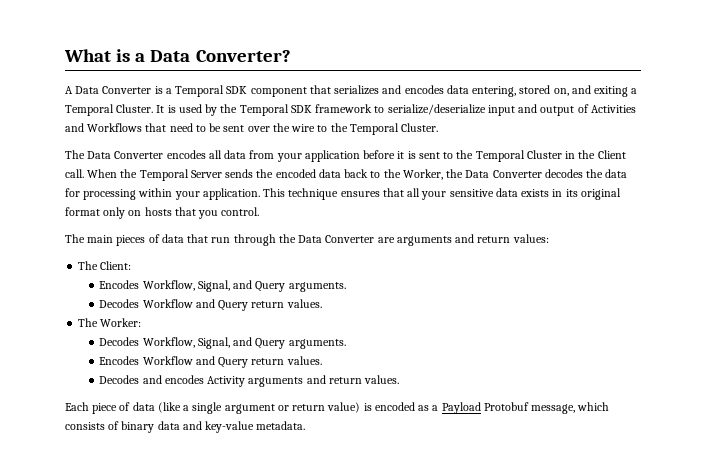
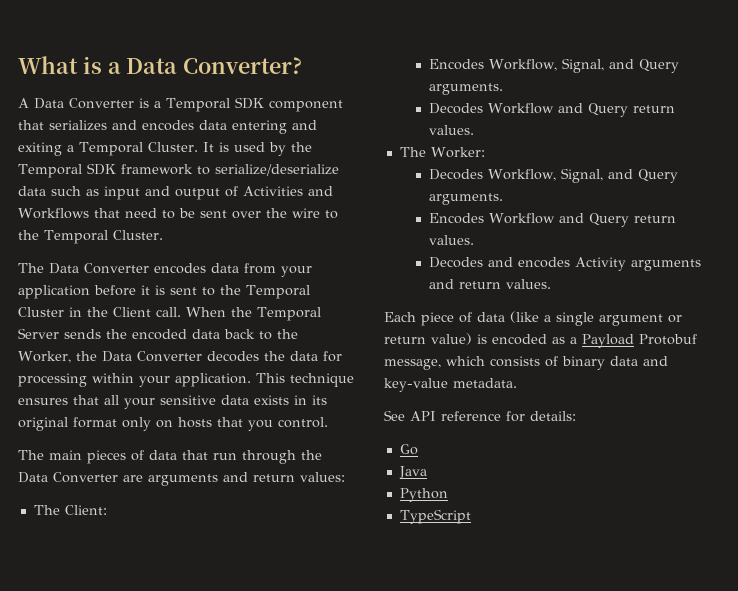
- A Data Converter is a Temporal SDK component that serializes and encodes data entering, stored on, and exiting a Temporal Cluster.
+ A Data Converter is a Temporal SDK component that serializes and encodes data entering and exiting a Temporal Cluster.
- It is used by the Temporal SDK framework to serialize/deserialize input and output of Activities and Workflows that need to be sent over the wire to the Temporal Cluster.
+ It is used by the Temporal SDK framework to serialize/deserialize data such as input and output of Activities and Workflows that need to be sent over the wire to the Temporal Cluster.
- The Data Converter encodes all data from your application before it is sent to the Temporal Cluster in the Client call.
+ The Data Converter encodes data from your application before it is sent to the Temporal Cluster in the Client call.
+ See API reference for details:
+ Go
+ Java
+ Python
+ TypeScript

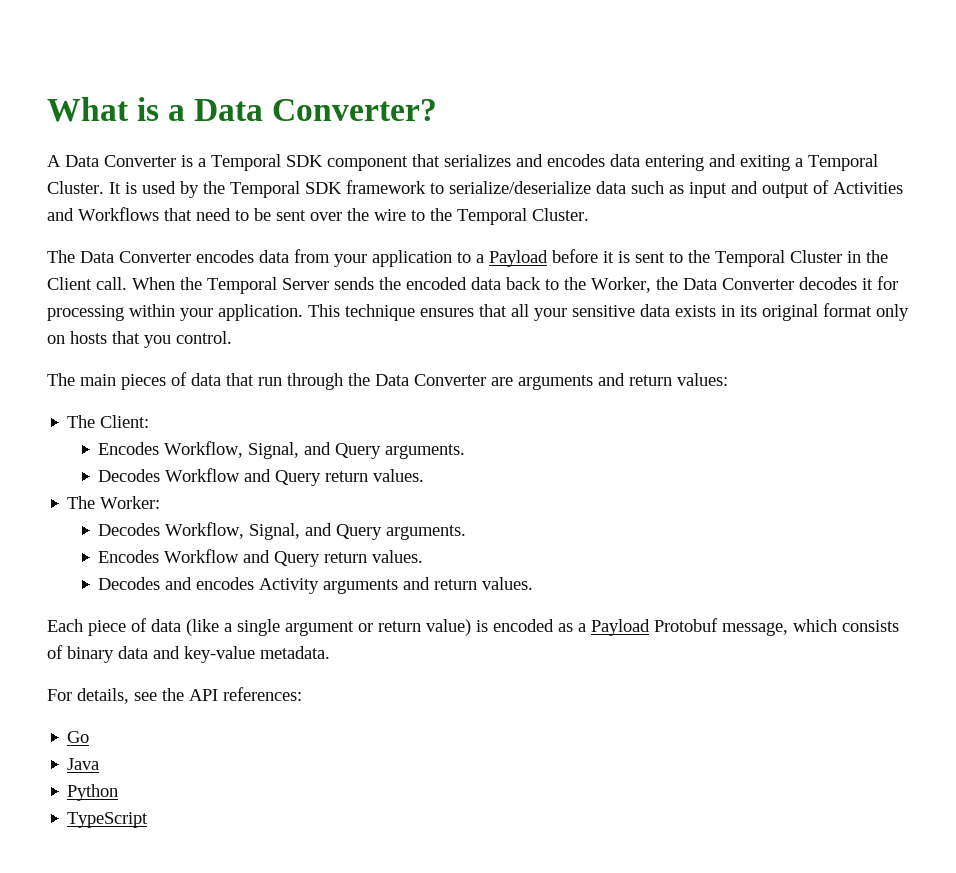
- The Data Converter encodes data from your application before it is sent to the Temporal Cluster in the Client call.
+ The Data Converter encodes data from your application to a Payload before it is sent to the Temporal Cluster in the Client call.
- When the Temporal Server sends the encoded data back to the Worker, the Data Converter decodes the data for processing within your application.
+ When the Temporal Server sends the encoded data back to the Worker, the Data Converter decodes it for processing within your application.
- See API reference for details:
+ For details, see the API references:

